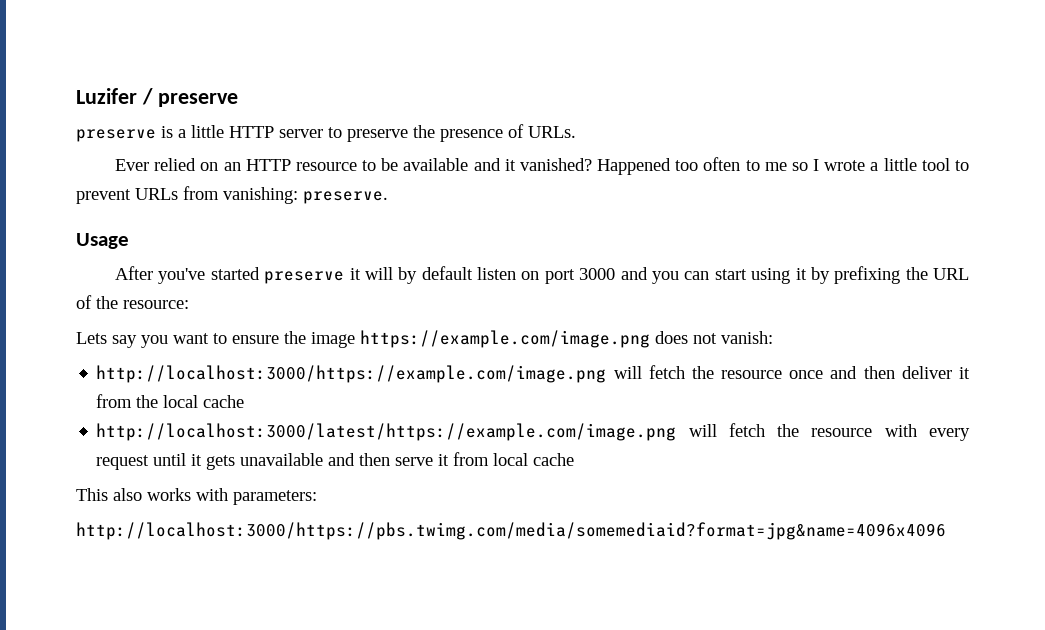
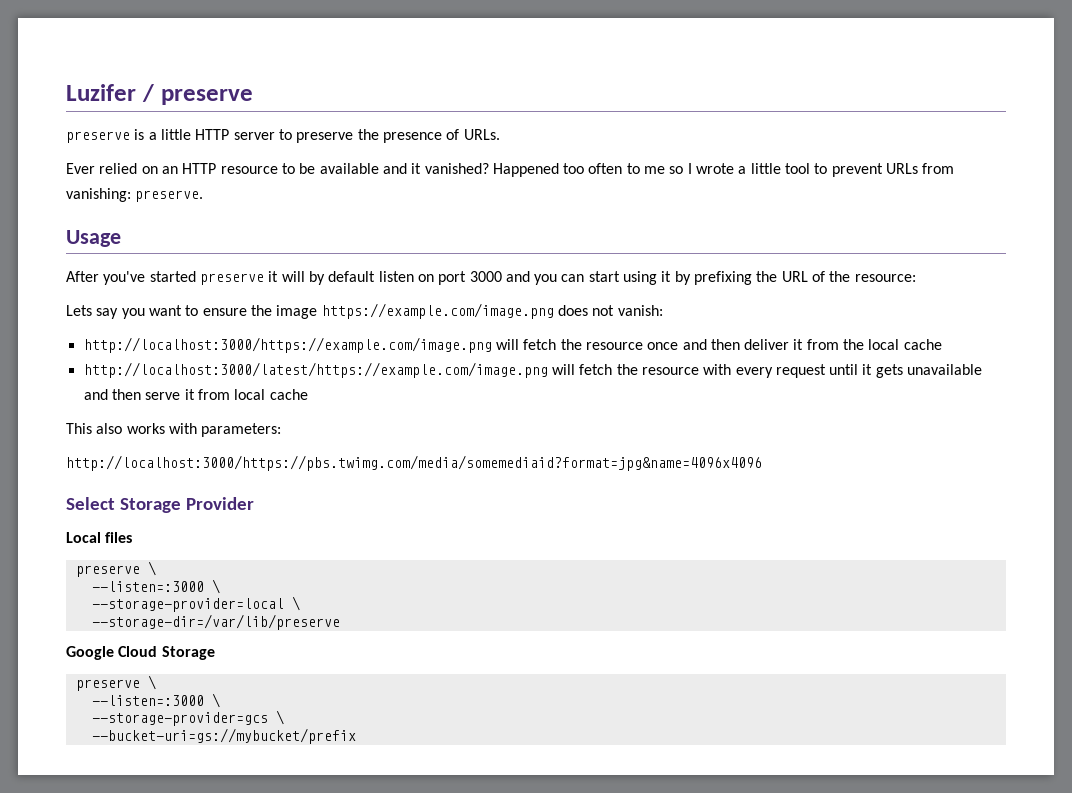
+ Select Storage Provider
+ Local files
+ preserve \
+ --listen=:3000 \
+ --storage-provider=local \
+ --storage-dir=/var/lib/preserve
+ Google Cloud Storage
+ preserve \
+ --listen=:3000 \
+ --storage-provider=gcs \
+ --bucket-uri=gs://mybucket/prefix

